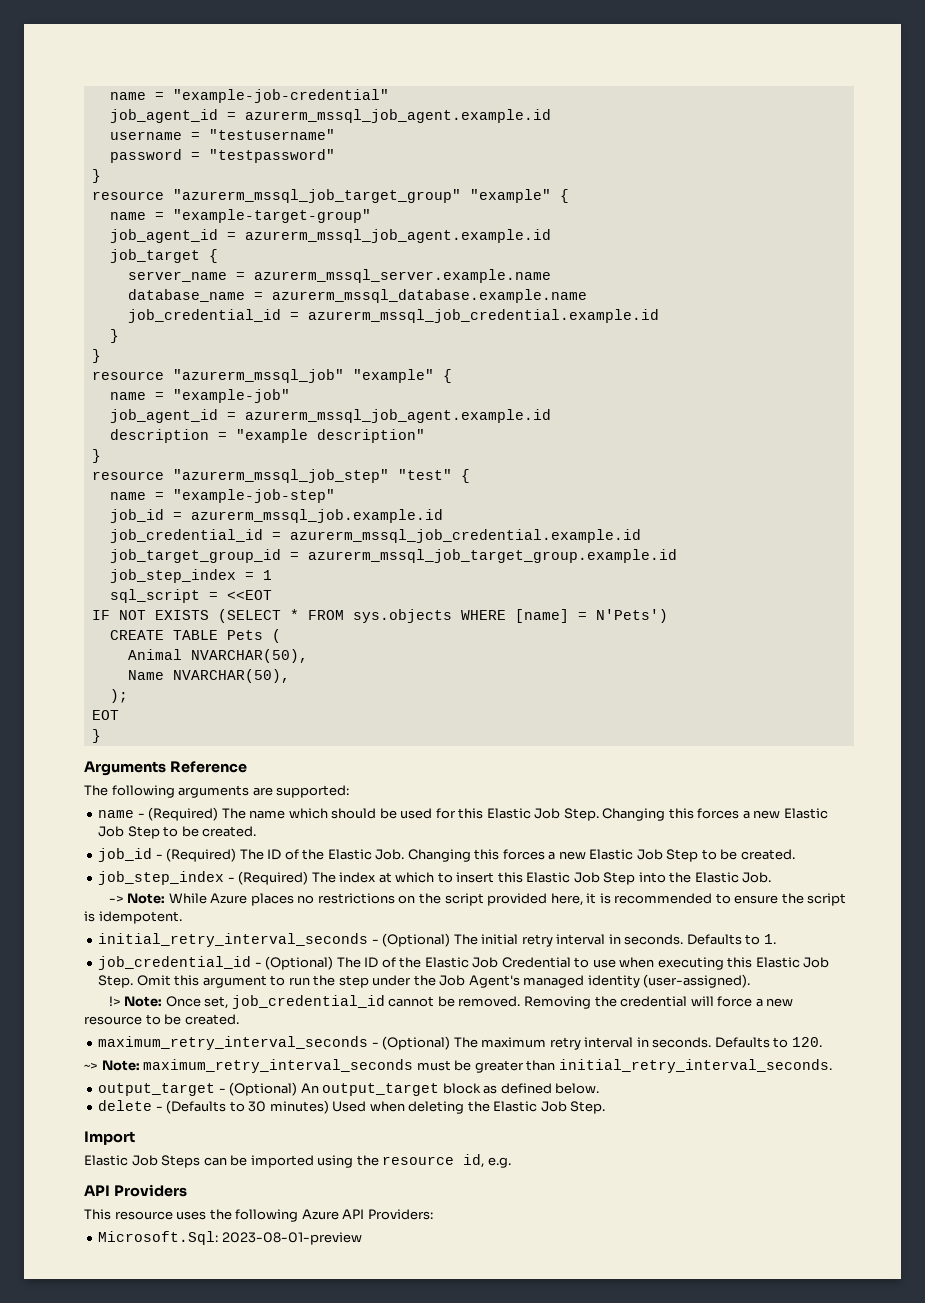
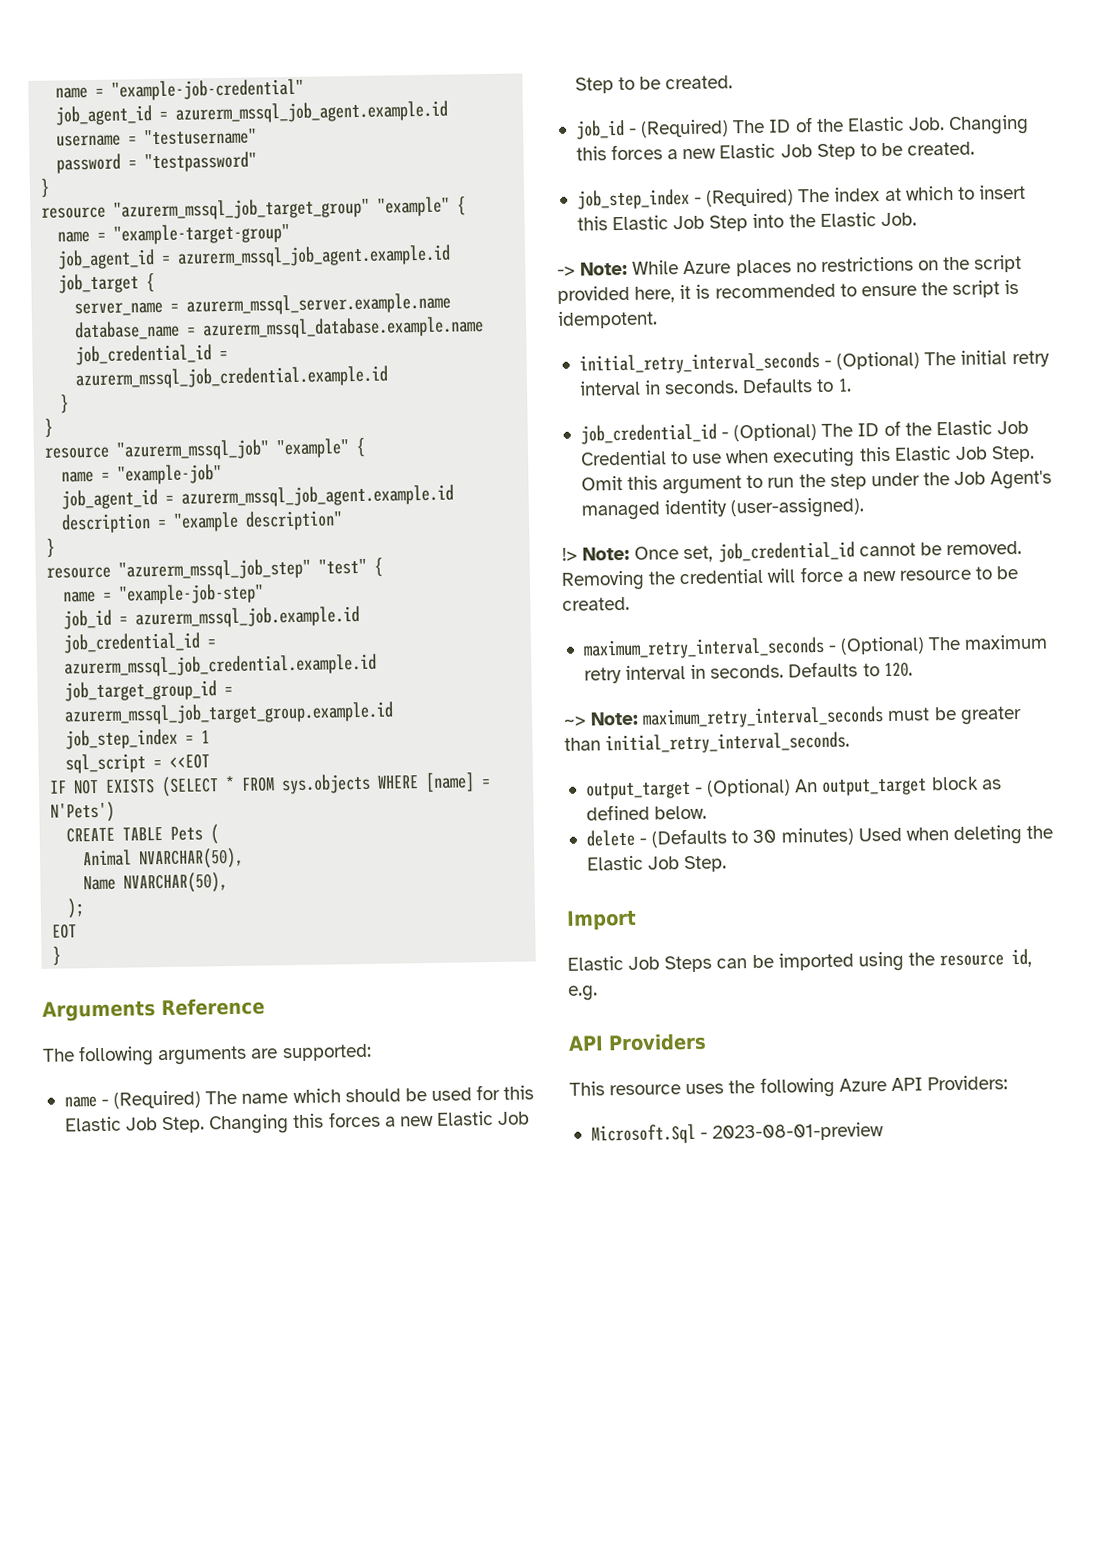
- Microsoft.Sql: 2023-08-01-preview
+ Microsoft.Sql - 2023-08-01-preview

